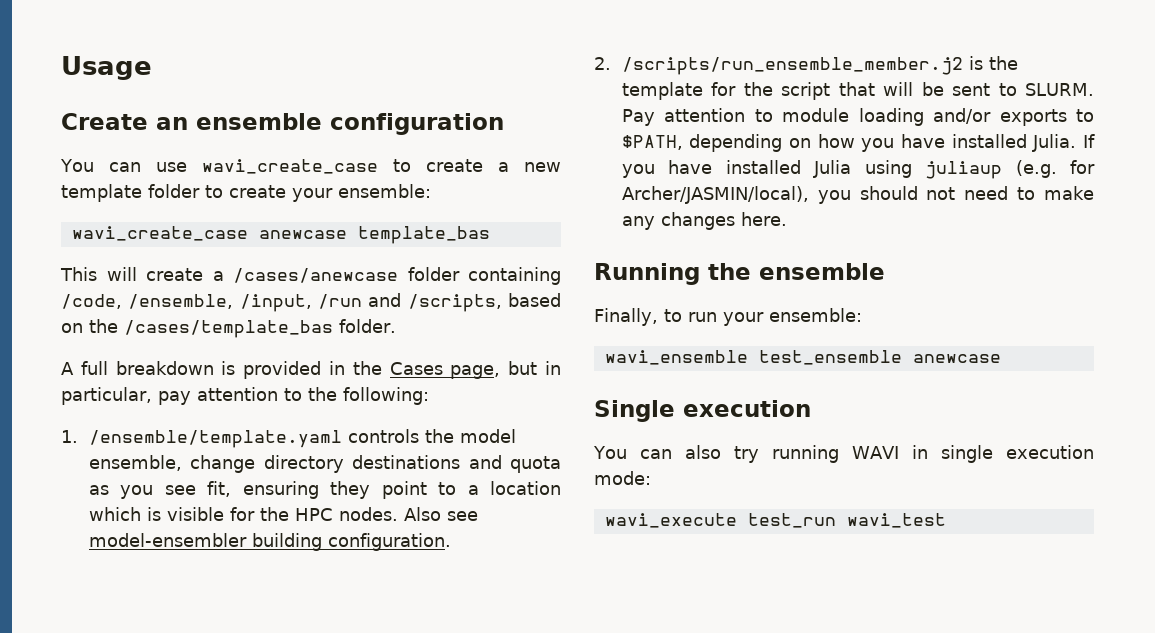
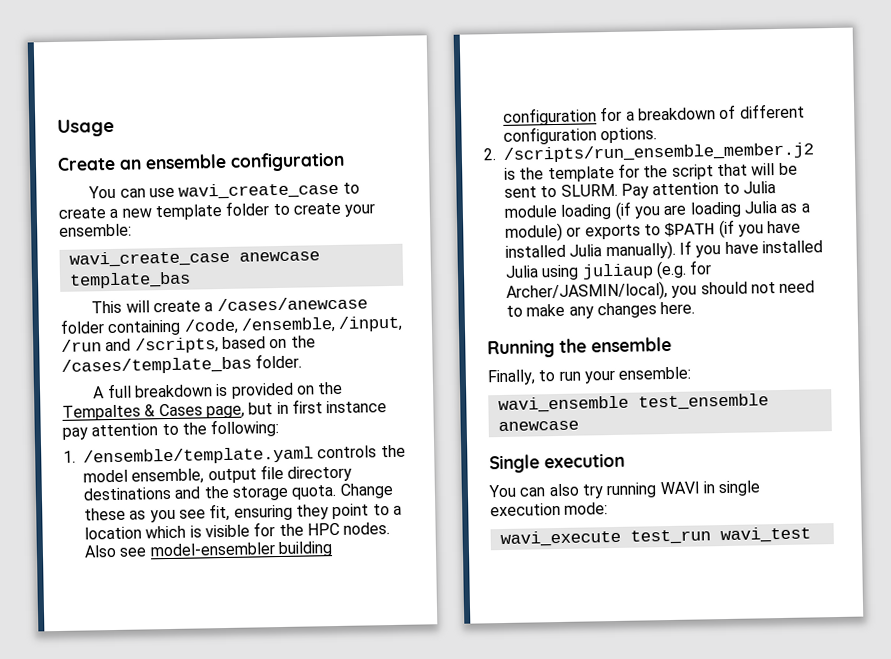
- A full breakdown is provided in the Cases page, but in particular, pay attention to the following:
+ A full breakdown is provided on the Tempaltes & Cases page, but in first instance pay attention to the following:
- 1. /ensemble/template.yaml controls the model ensemble, change directory destinations and quota as you see fit, ensuring they point to a location which is visible for the HPC nodes.
+ 1. /ensemble/template.yaml controls the model ensemble, output file directory destinations and the storage quota. Change these as you see fit, ensuring they point to a location which is visible for the HPC nodes.
- Also see model-ensembler building configuration.
+ Also see model-ensembler building configuration for a breakdown of different configuration options.
- Pay attention to module loading and/or exports to $PATH, depending on how you have installed Julia.
+ Pay attention to Julia module loading (if you are loading Julia as a module) or exports to $PATH (if you have installed Julia manually).

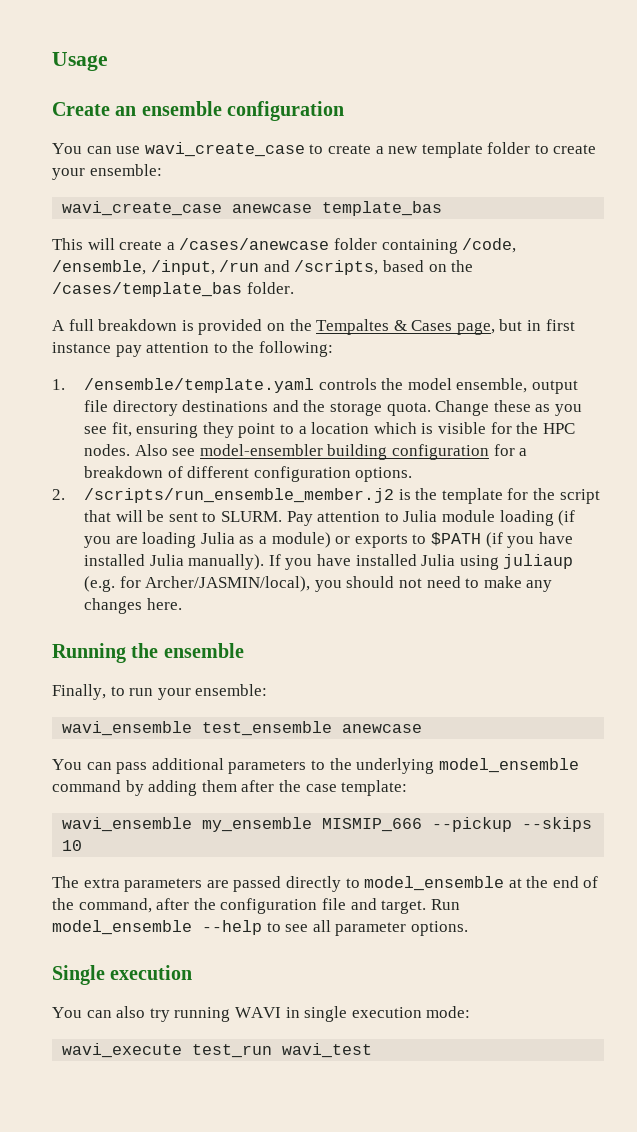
+ You can pass additional parameters to the underlying model_ensemble command by adding them after the case template:
+ wavi_ensemble my_ensemble MISMIP_666 --pickup --skips 10
+ The extra parameters are passed directly to model_ensemble at the end of the command, after the configuration file and target. Run model_ensemble --help to see all parameter options.

